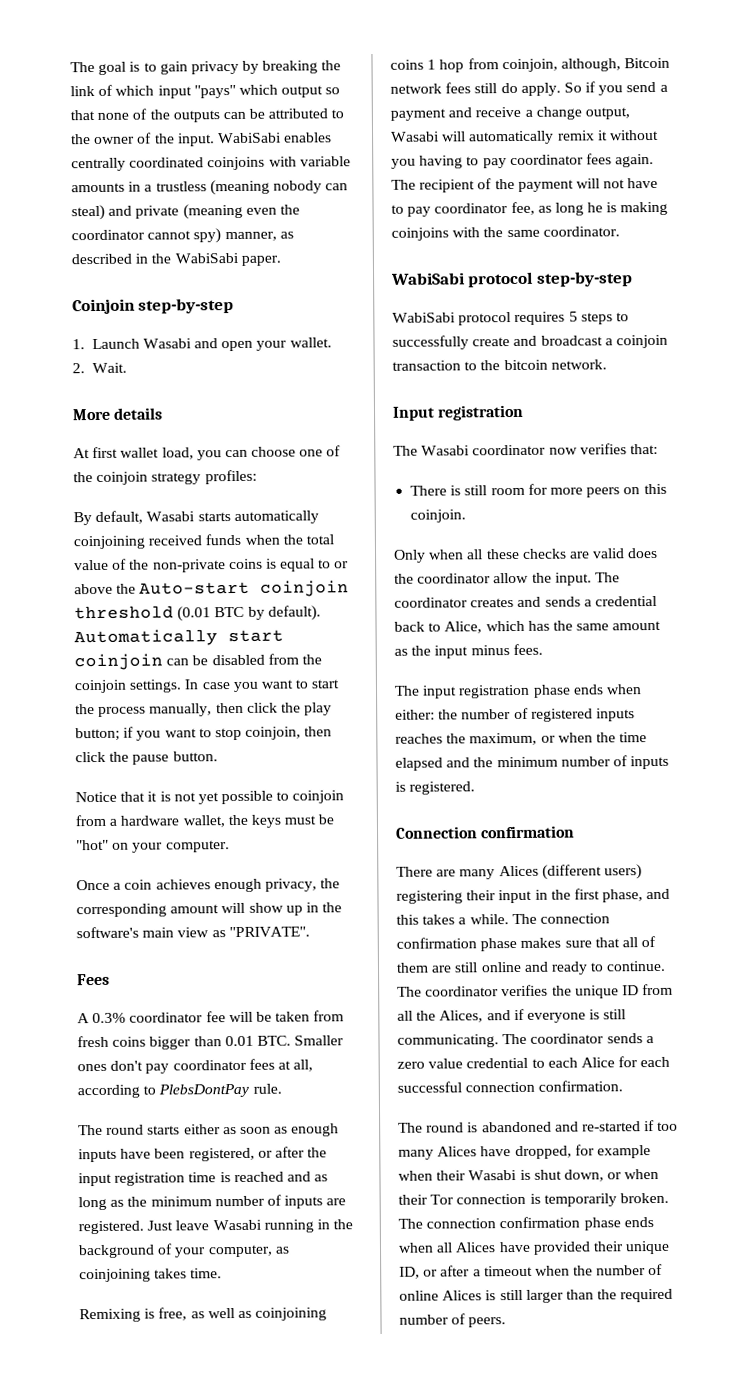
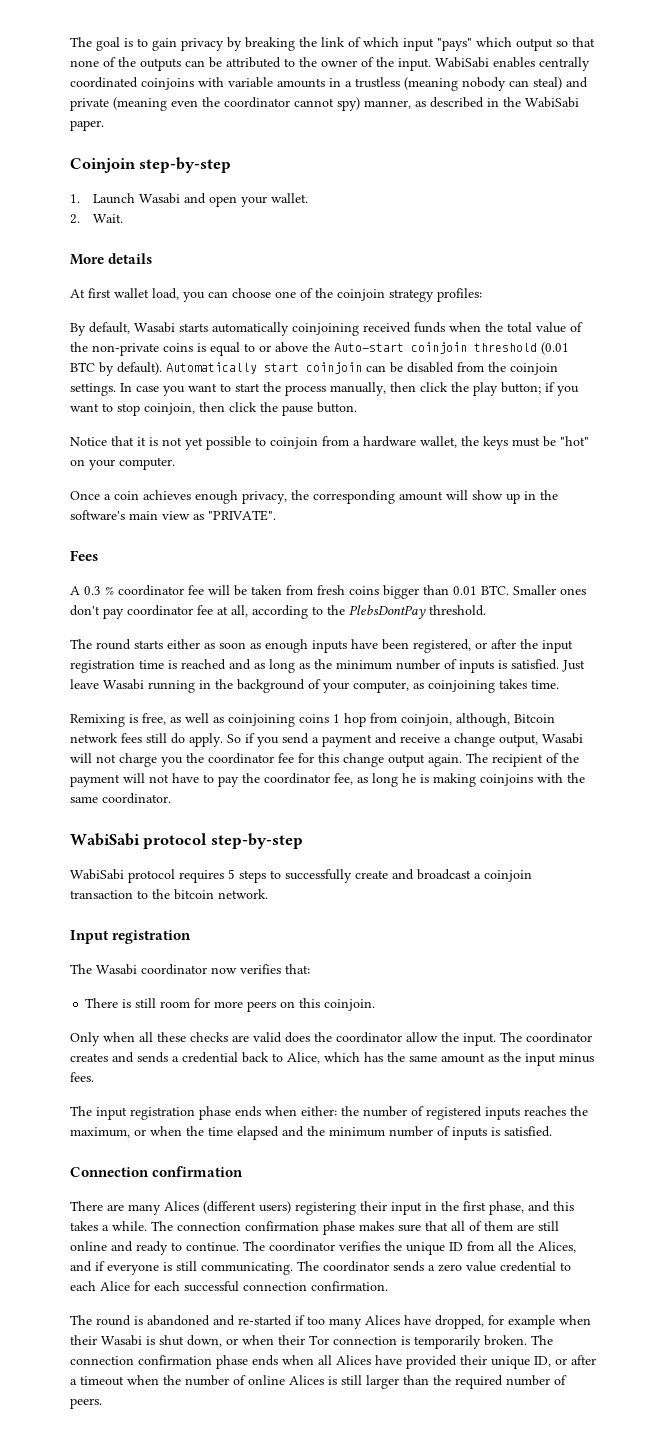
- A 0.3% coordinator fee will be taken from fresh coins bigger than 0.01 BTC. Smaller ones don't pay coordinator fees at all, according to PlebsDontPay rule.
+ A 0.3 % coordinator fee will be taken from fresh coins bigger than 0.01 BTC. Smaller ones don't pay coordinator fee at all, according to the PlebsDontPay threshold.
- The round starts either as soon as enough inputs have been registered, or after the input registration time is reached and as long as the minimum number of inputs are registered.
+ The round starts either as soon as enough inputs have been registered, or after the input registration time is reached and as long as the minimum number of inputs is satisfied.
- So if you send a payment and receive a change output, Wasabi will automatically remix it without you having to pay coordinator fees again.
+ So if you send a payment and receive a change output, Wasabi will not charge you the coordinator fee for this change output again.
- The recipient of the payment will not have to pay coordinator fee, as long he is making coinjoins with the same coordinator.
+ The recipient of the payment will not have to pay the coordinator fee, as long he is making coinjoins with the same coordinator.
- The input registration phase ends when either: the number of registered inputs reaches the maximum, or when the time elapsed and the minimum number of inputs is registered.
+ The input registration phase ends when either: the number of registered inputs reaches the maximum, or when the time elapsed and the minimum number of inputs is satisfied.

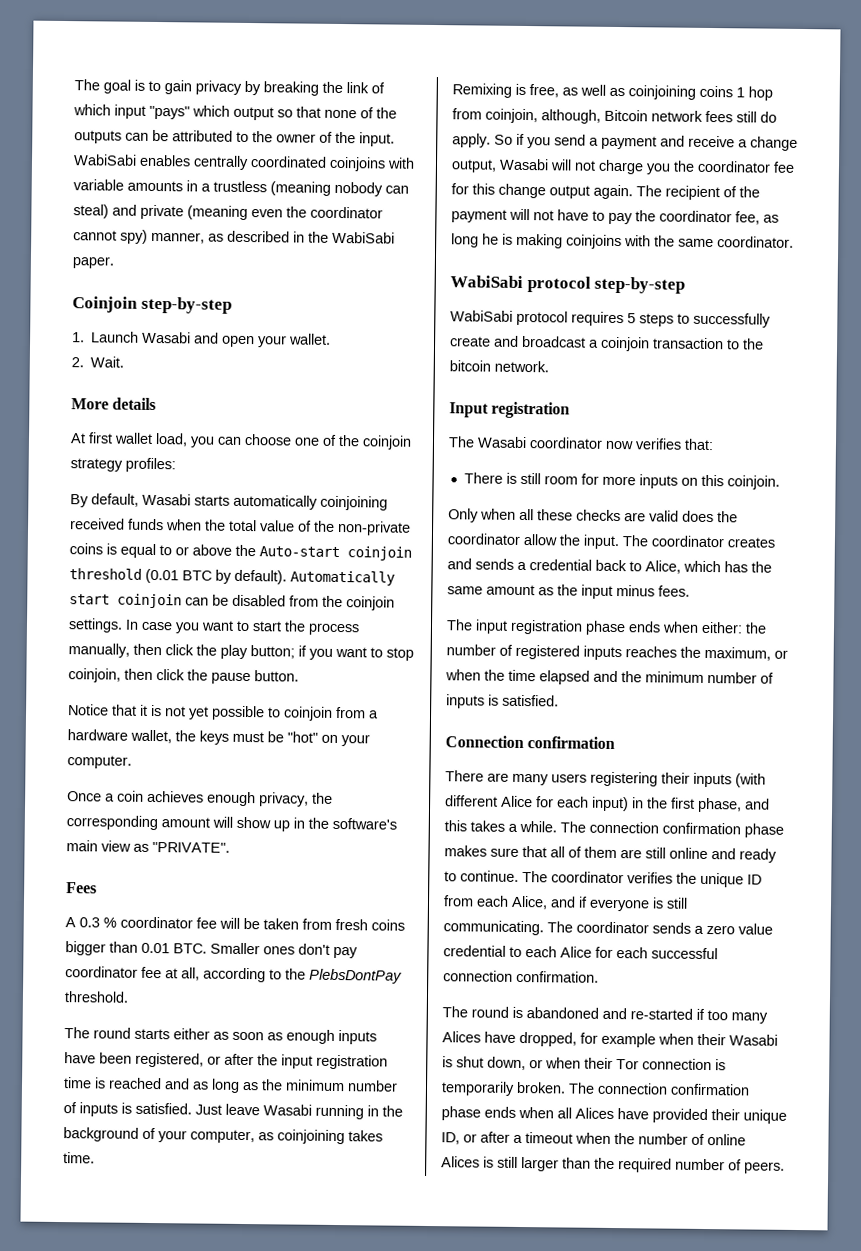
- There is still room for more peers on this coinjoin.
+ There is still room for more inputs on this coinjoin.
- There are many Alices (different users) registering their input in the first phase, and this takes a while.
+ There are many users registering their inputs (with different Alice for each input) in the first phase, and this takes a while.
- The coordinator verifies the unique ID from all the Alices, and if everyone is still communicating.
+ The coordinator verifies the unique ID from each Alice, and if everyone is still communicating.

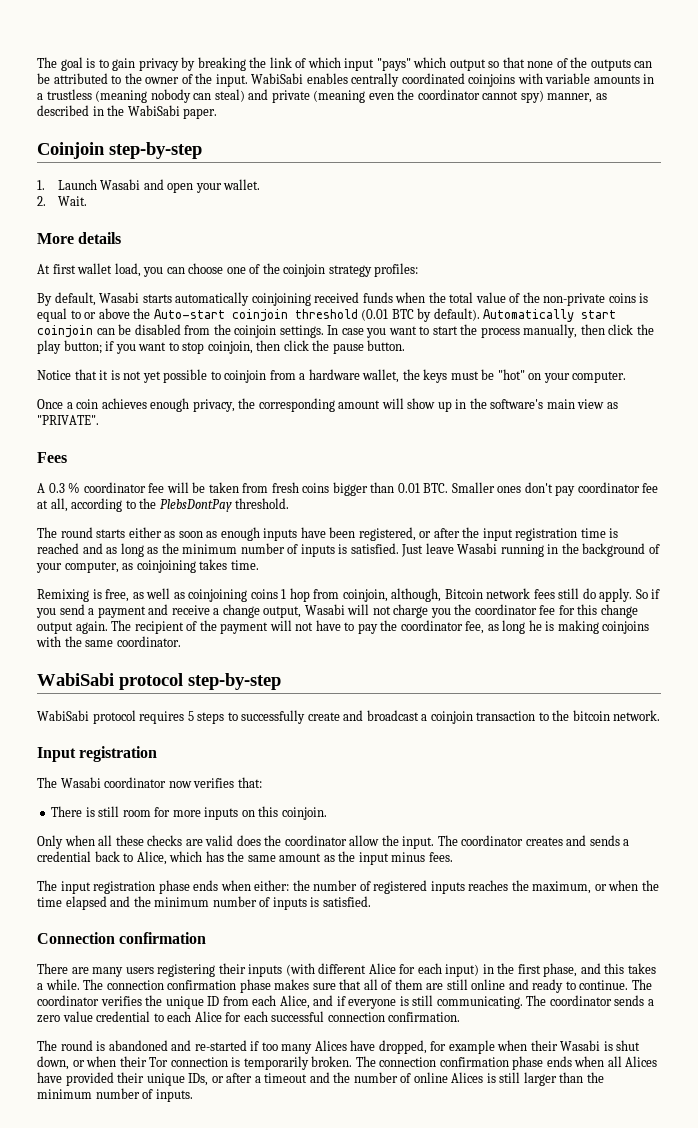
- The connection confirmation phase ends when all Alices have provided their unique ID, or after a timeout when the number of online Alices is still larger than the required number of peers.
+ The connection confirmation phase ends when all Alices have provided their unique IDs, or after a timeout and the number of online Alices is still larger than the minimum number of inputs.

